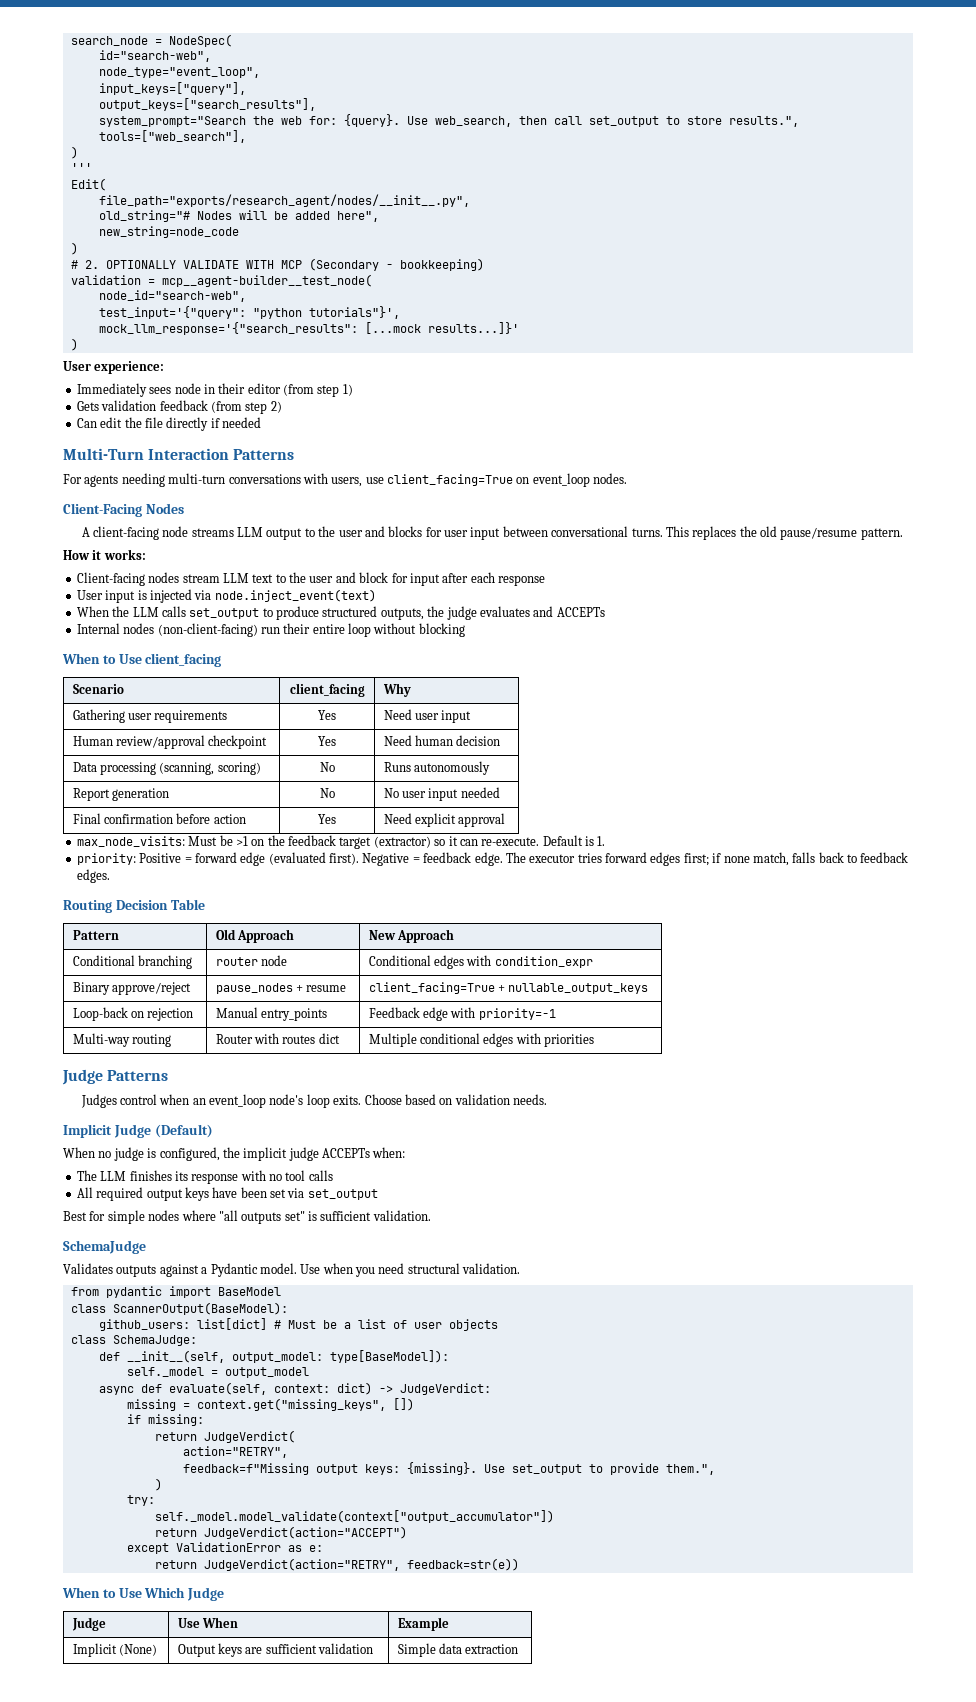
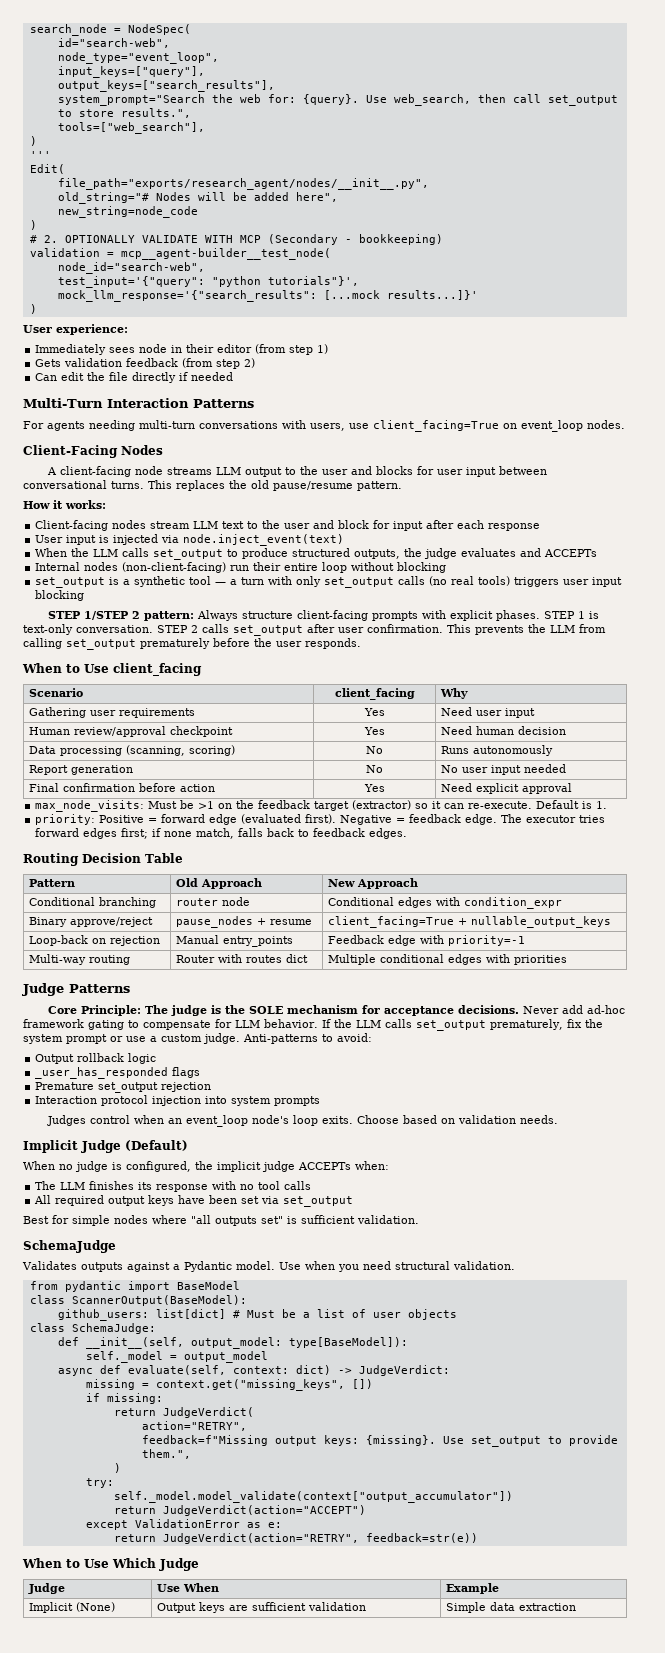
+ set_output is a synthetic tool — a turn with only set_output calls (no real tools) triggers user input blocking
+ STEP 1/STEP 2 pattern: Always structure client-facing prompts with explicit phases. STEP 1 is text-only conversation. STEP 2 calls set_output after user confirmation. This prevents the LLM from calling set_output prematurely before the user responds.
+ Core Principle: The judge is the SOLE mechanism for acceptance decisions. Never add ad-hoc framework gating to compensate for LLM behavior. If the LLM calls set_output prematurely, fix the system prompt or use a custom judge. Anti-patterns to avoid:
+ Output rollback logic
+ _user_has_responded flags
+ Premature set_output rejection
+ Interaction protocol injection into system prompts

